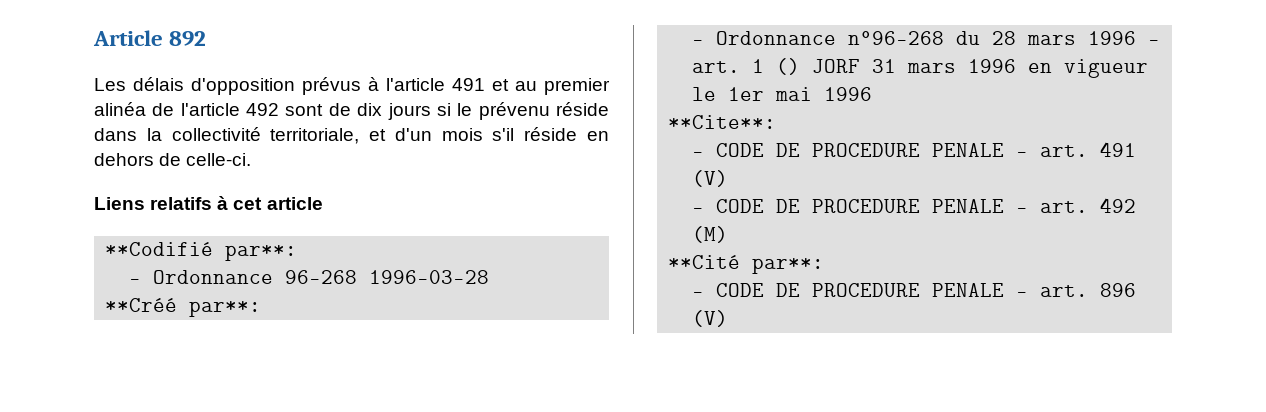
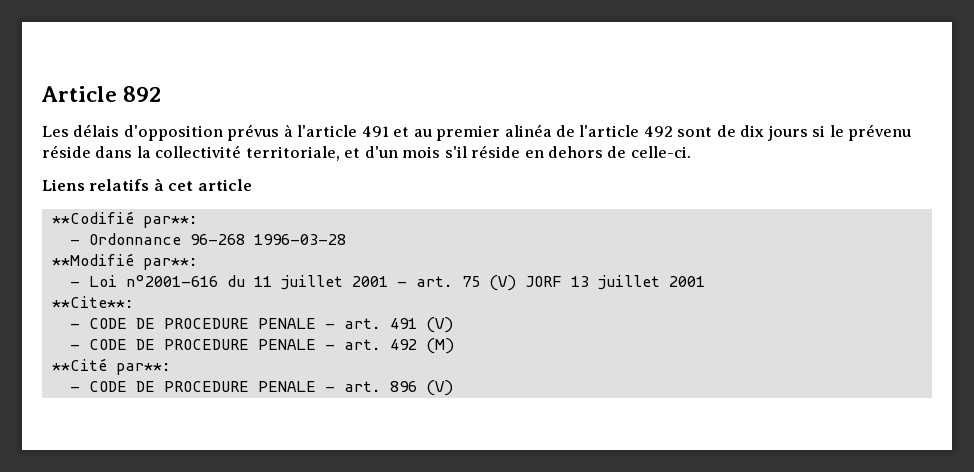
- **Créé par**:
- - Ordonnance n°96-268 du 28 mars 1996 - art. 1 () JORF 31 mars 1996 en vigueur le 1er mai 1996
+ **Modifié par**:
+ - Loi n°2001-616 du 11 juillet 2001 - art. 75 (V) JORF 13 juillet 2001

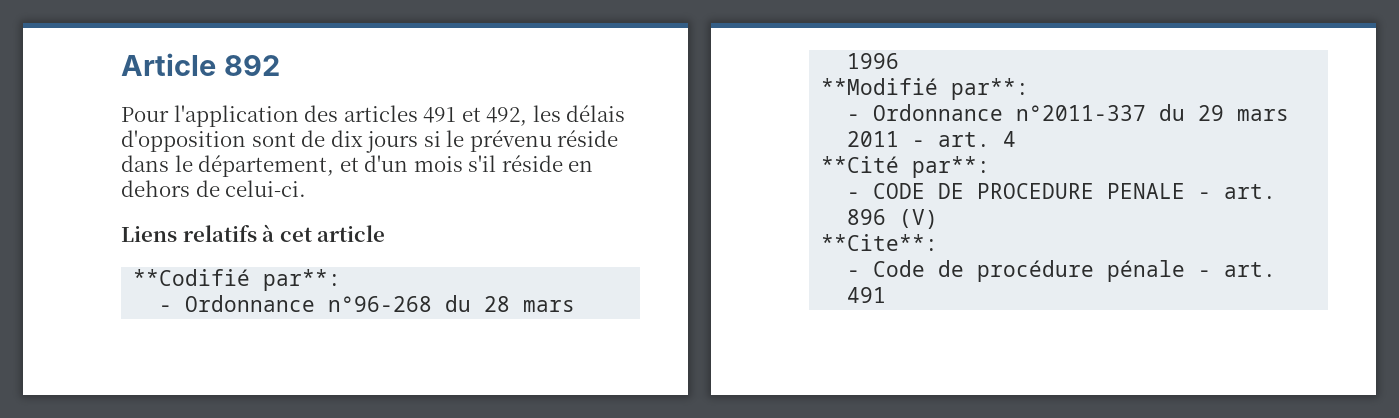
- Les délais d'opposition prévus à l'article 491 et au premier alinéa de l'article 492 sont de dix jours si le prévenu réside dans la collectivité territoriale, et d'un mois s'il réside en dehors de celle-ci.
+ Pour l'application des articles 491 et 492, les délais d'opposition sont de dix jours si le prévenu réside dans le département, et d'un mois s'il réside en dehors de celui-ci.
- - Ordonnance 96-268 1996-03-28
+ - Ordonnance n°96-268 du 28 mars 1996
  **Modifié par**:
- - Loi n°2001-616 du 11 juillet 2001 - art. 75 (V) JORF 13 juillet 2001
- **Cite**:
- - CODE DE PROCEDURE PENALE - art. 491 (V)
- - CODE DE PROCEDURE PENALE - art. 492 (M)
+ - Ordonnance n°2011-337 du 29 mars 2011 - art. 4
+ **Cite**:
+ - Code de procédure pénale - art. 491

